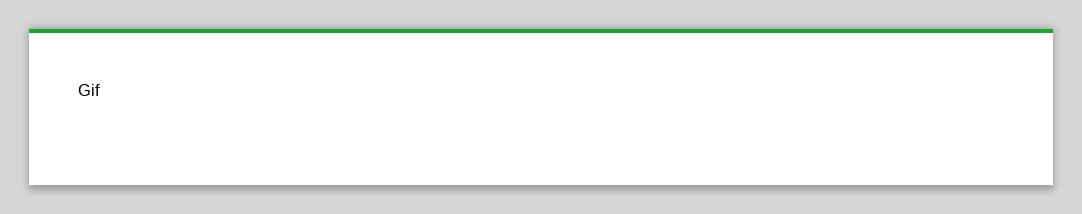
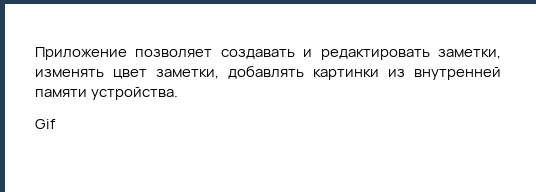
+ Приложение позволяет создавать и редактировать заметки, изменять цвет заметки, добавлять картинки из внутренней памяти устройства.

